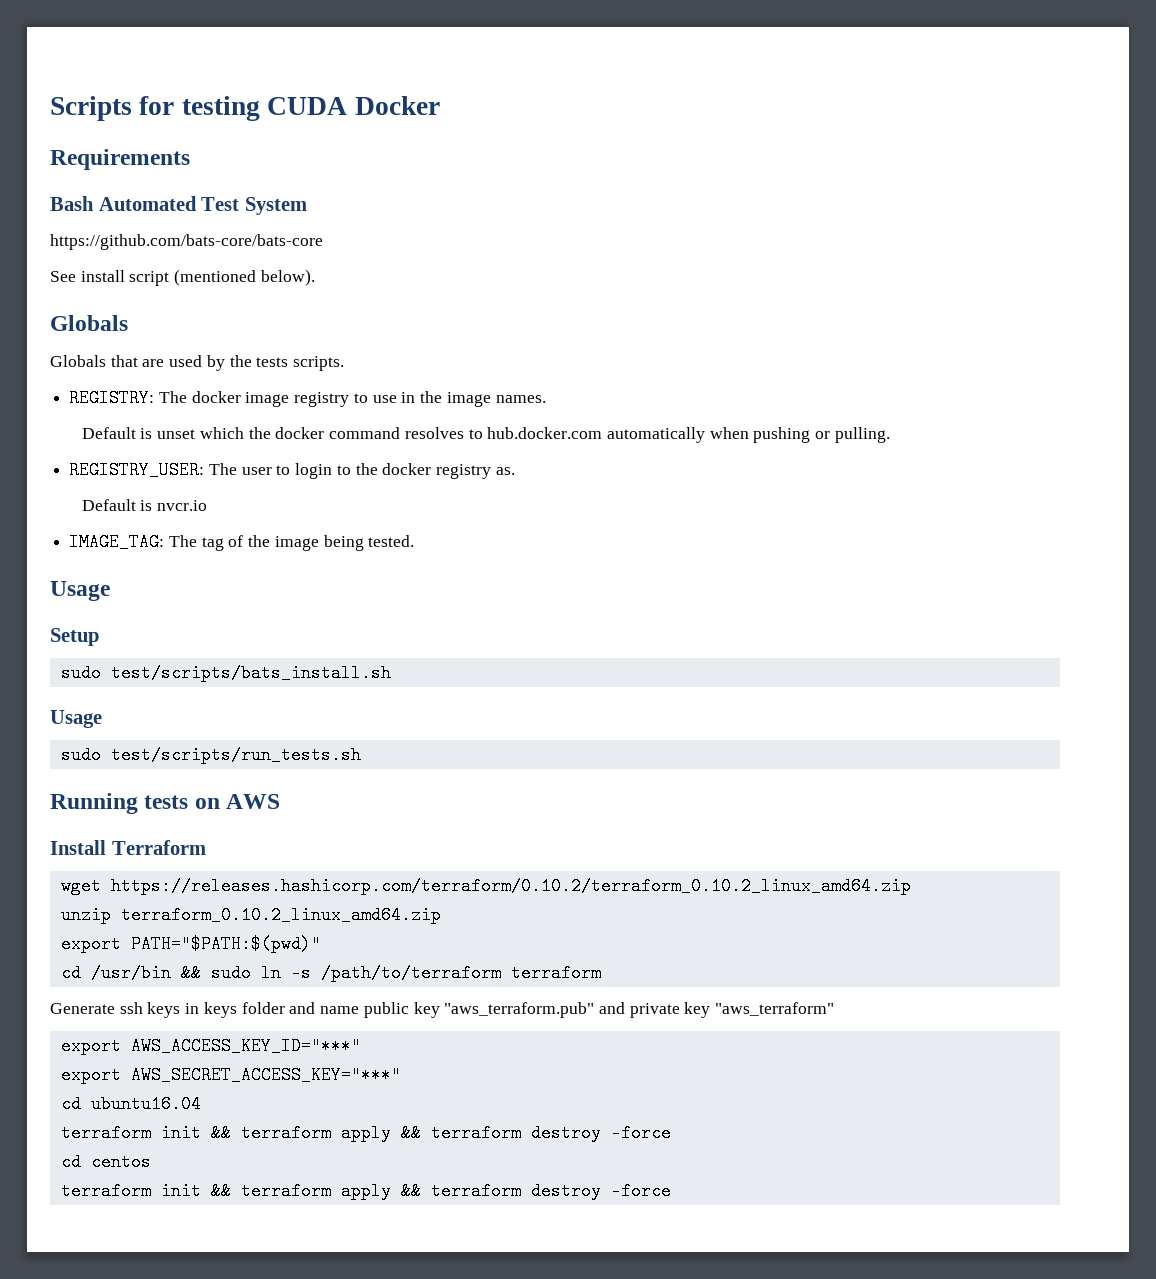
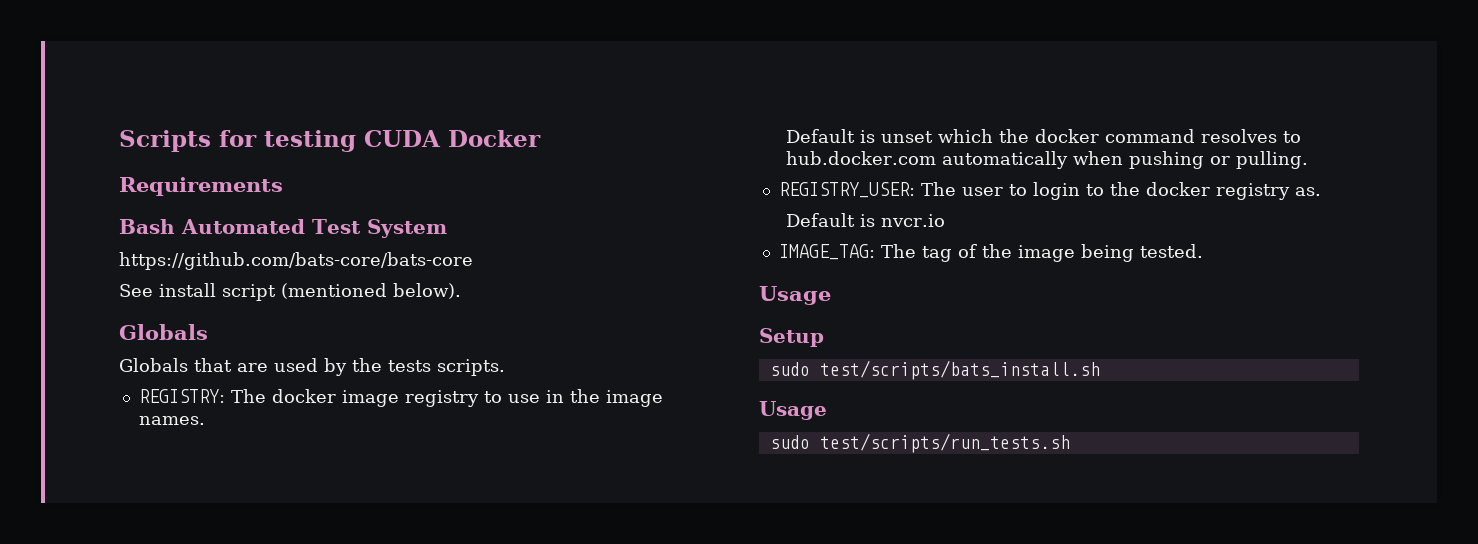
- Running tests on AWS
- Install Terraform
- wget https://releases.hashicorp.com/terraform/0.10.2/terraform_0.10.2_linux_amd64.zip
- unzip terraform_0.10.2_linux_amd64.zip
- export PATH="$PATH:$(pwd)"
- cd /usr/bin && sudo ln -s /path/to/terraform terraform
- Generate ssh keys in keys folder and name public key "aws_terraform.pub" and private key "aws_terraform"
- export AWS_ACCESS_KEY_ID="***"
- export AWS_SECRET_ACCESS_KEY="***"
- cd ubuntu16.04
- terraform init && terraform apply && terraform destroy -force
- cd centos
- terraform init && terraform apply && terraform destroy -force

